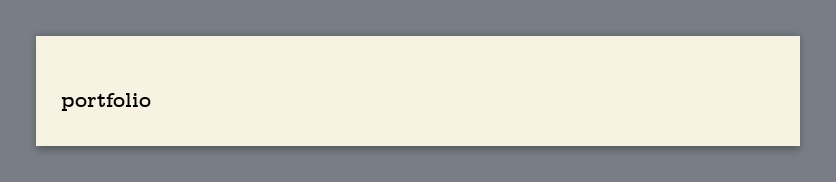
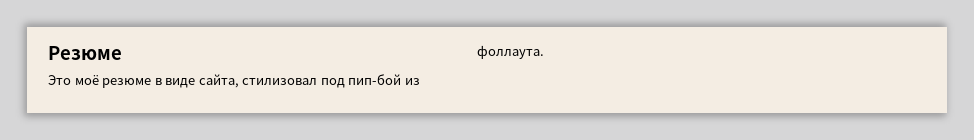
- portfolio
+ Резюме
+ Это моё резюме в виде сайта, стилизовал под пип-бой из фоллаута.

